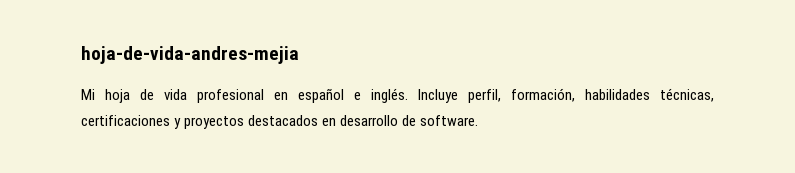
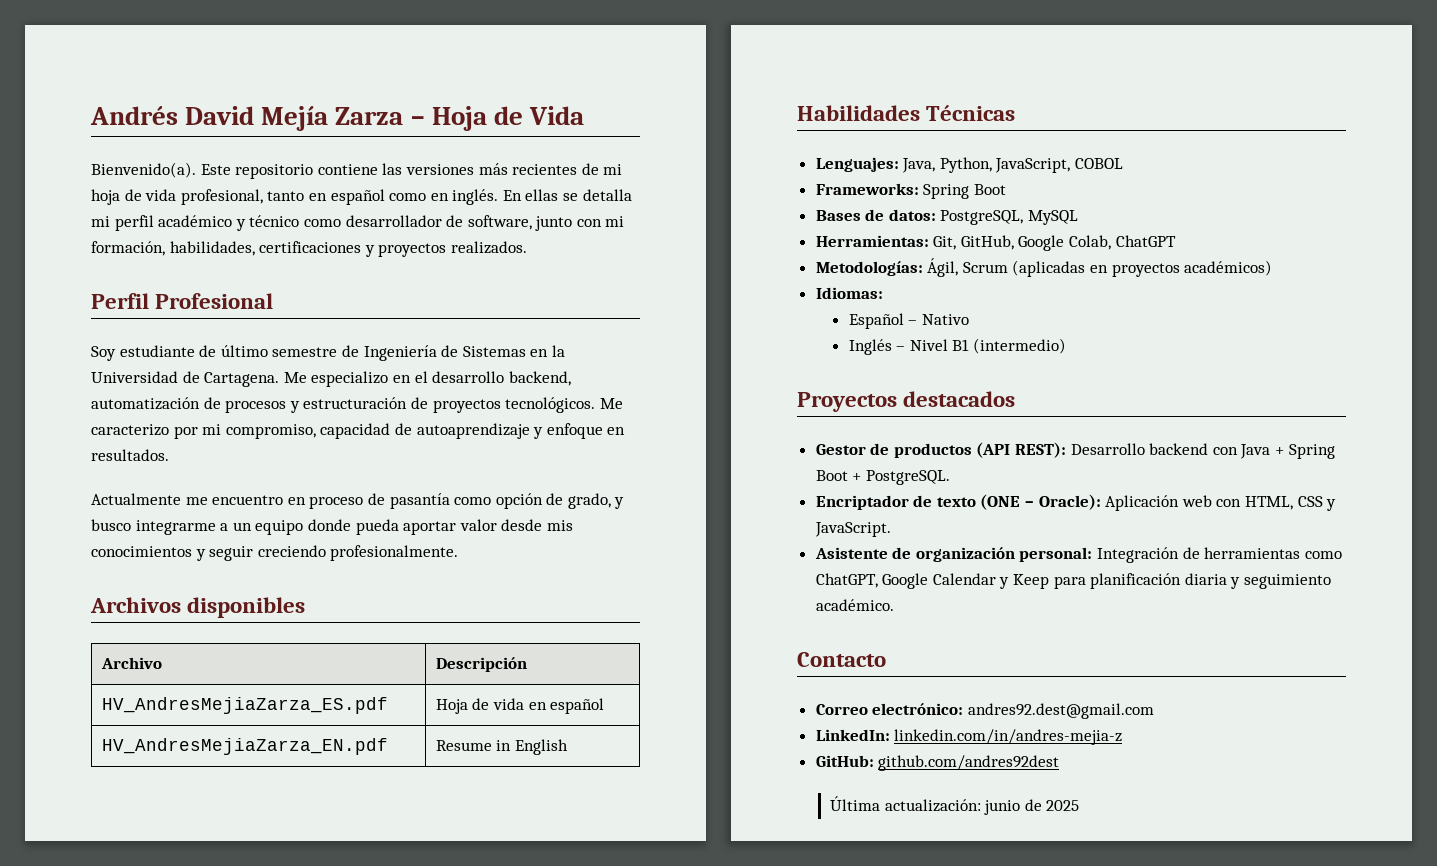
- hoja-de-vida-andres-mejia
- Mi hoja de vida profesional en español e inglés. Incluye perfil, formación, habilidades técnicas, certificaciones y proyectos destacados en desarrollo de software.
+ Andrés David Mejía Zarza – Hoja de Vida
+ Bienvenido(a). Este repositorio contiene las versiones más recientes de mi hoja de vida profesional, tanto en español como en inglés. En ellas se detalla mi perfil académico y técnico como desarrollador de software, junto con mi formación, habilidades, certificaciones y proyectos realizados.
+ Perfil Profesional
+ Soy estudiante de último semestre de Ingeniería de Sistemas en la Universidad de Cartagena. Me especializo en el desarrollo backend, automatización de procesos y estructuración de proyectos tecnológicos. Me caracterizo por mi compromiso, capacidad de autoaprendizaje y enfoque en resultados.
+ Actualmente me encuentro en proceso de pasantía como opción de grado, y busco integrarme a un equipo donde pueda aportar valor desde mis conocimientos y seguir creciendo profesionalmente.
+ Archivos disponibles
+ Archivo | Descripción
+ HV_AndresMejiaZarza_ES.pdf | Hoja de vida en español
+ HV_AndresMejiaZarza_EN.pdf | Resume in English
+ Habilidades Técnicas
+ Lenguajes: Java, Python, JavaScript, COBOL
+ Frameworks: Spring Boot
+ Bases de datos: PostgreSQL, MySQL
+ Herramientas: Git, GitHub, Google Colab, ChatGPT
+ Metodologías: Ágil, Scrum (aplicadas en proyectos académicos)
+ Idiomas:
+ Español – Nativo
+ Inglés – Nivel B1 (intermedio)
+ Proyectos destacados
+ Gestor de productos (API REST): Desarrollo backend con Java + Spring Boot + PostgreSQL.
+ Encriptador de texto (ONE – Oracle): Aplicación web con HTML, CSS y JavaScript.
+ Asistente de organización personal: Integración de herramientas como ChatGPT, Google Calendar y Keep para planificación diaria y seguimiento académico.
+ Contacto
+ Correo electrónico: andres92.dest@gmail.com
+ LinkedIn: linkedin.com/in/andres-mejia-z
+ GitHub: github.com/andres92dest
+ Última actualización: junio de 2025

